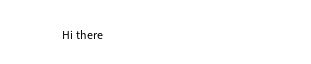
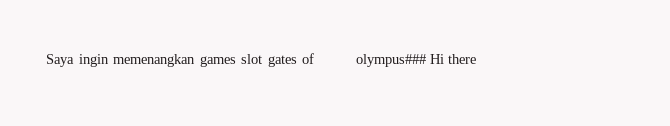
- Hi there
+ Saya ingin memenangkan games slot gates of olympus### Hi there

